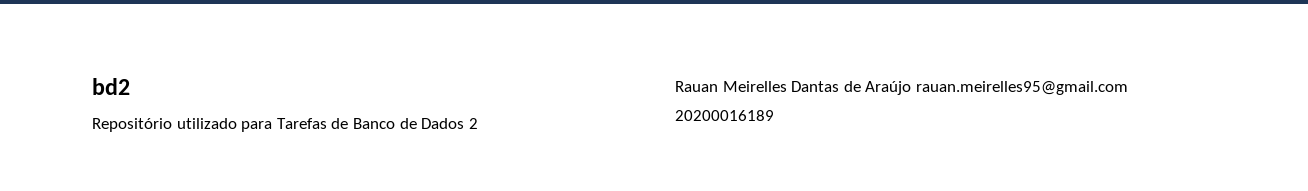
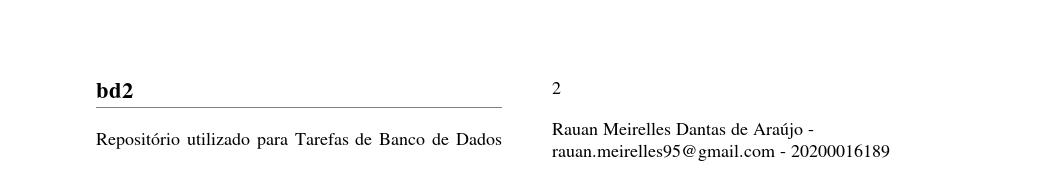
- Rauan Meirelles Dantas de Araújo rauan.meirelles95@gmail.com 20200016189
+ Rauan Meirelles Dantas de Araújo - rauan.meirelles95@gmail.com - 20200016189

